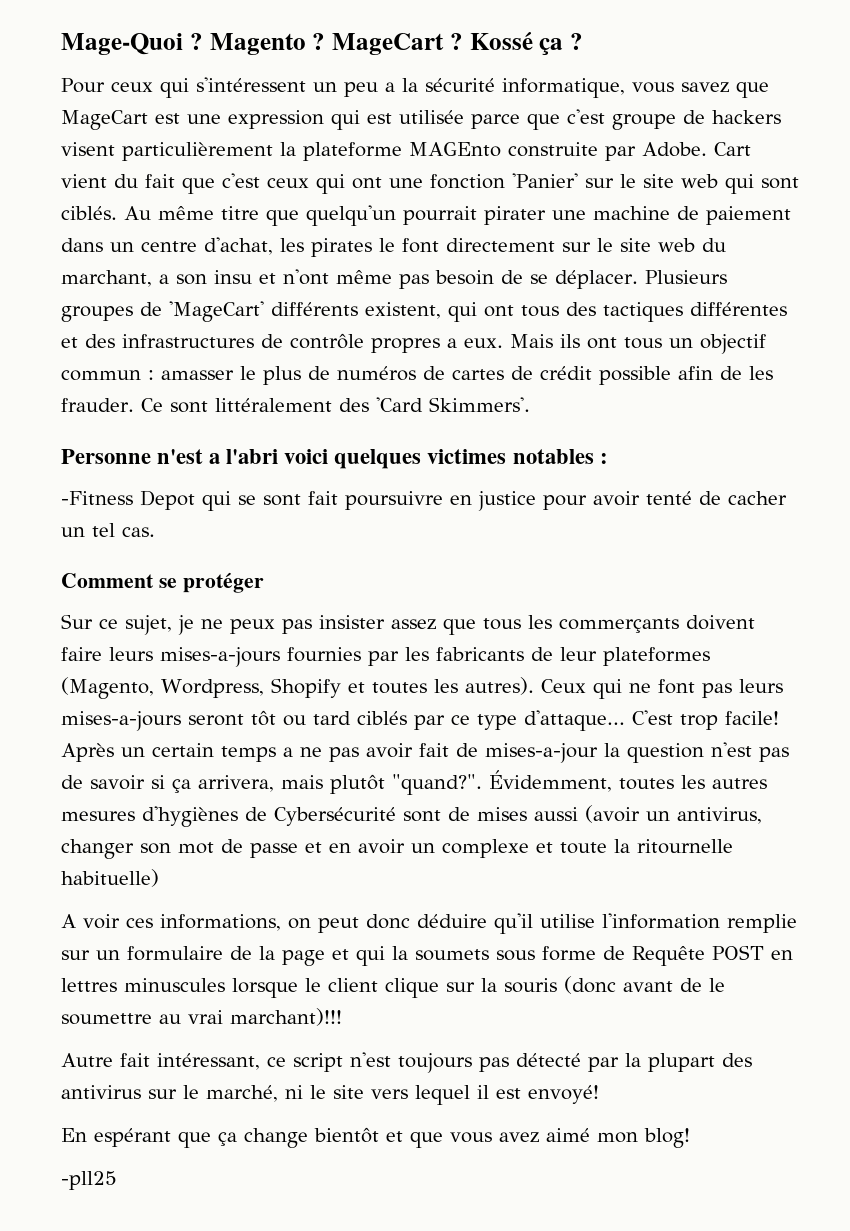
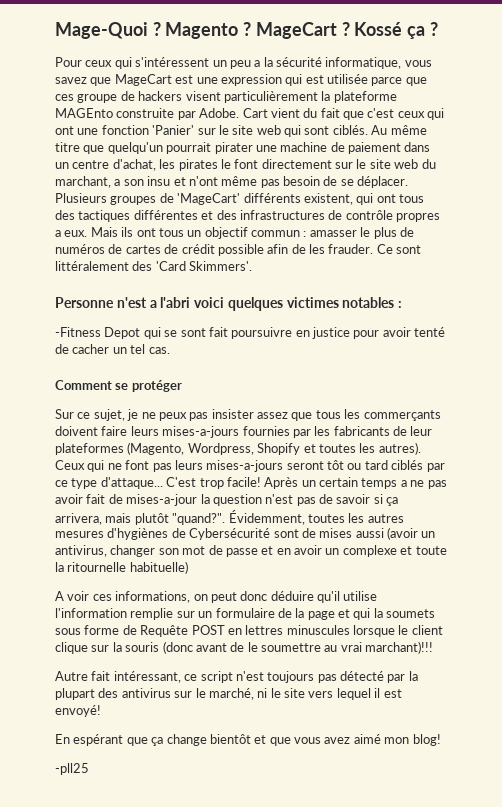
- Pour ceux qui s'intéressent un peu a la sécurité informatique, vous savez que MageCart est une expression qui est utilisée parce que c'est groupe de hackers visent particulièrement la plateforme MAGEnto construite par Adobe.
+ Pour ceux qui s'intéressent un peu a la sécurité informatique, vous savez que MageCart est une expression qui est utilisée parce que ces groupe de hackers visent particulièrement la plateforme MAGEnto construite par Adobe.

